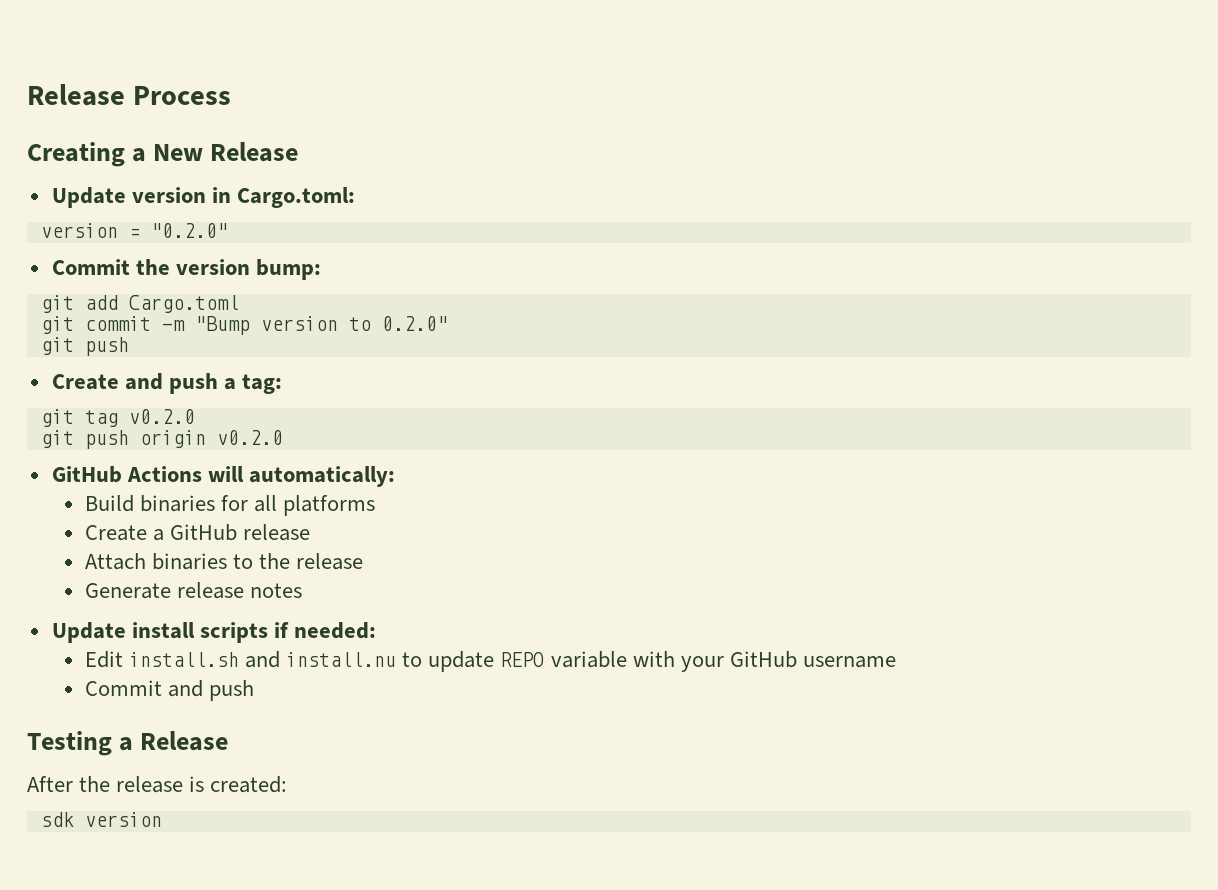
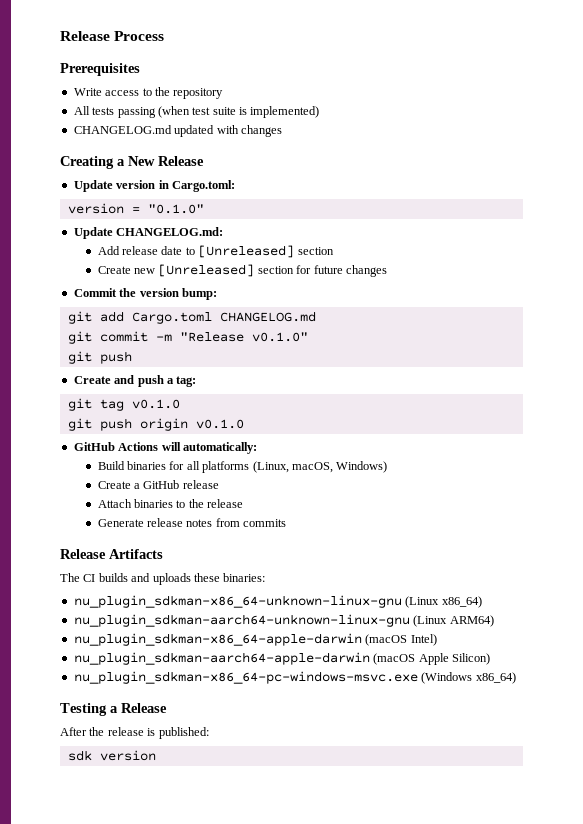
+ Prerequisites
+ Write access to the repository
+ All tests passing (when test suite is implemented)
+ CHANGELOG.md updated with changes
- version = "0.2.0"
+ version = "0.1.0"
+ Update CHANGELOG.md:
+ Add release date to [Unreleased] section
+ Create new [Unreleased] section for future changes
- git add Cargo.toml
+ git add Cargo.toml CHANGELOG.md
- git commit -m "Bump version to 0.2.0"
+ git commit -m "Release v0.1.0"
- git tag v0.2.0
+ git tag v0.1.0
- git push origin v0.2.0
+ git push origin v0.1.0
- Build binaries for all platforms
+ Build binaries for all platforms (Linux, macOS, Windows)
- Generate release notes
- Update install scripts if needed:
- Edit install.sh and install.nu to update REPO variable with your GitHub username
- Commit and push
+ Generate release notes from commits
+ Release Artifacts
+ The CI builds and uploads these binaries:
+ nu_plugin_sdkman-x86_64-unknown-linux-gnu (Linux x86_64)
+ nu_plugin_sdkman-aarch64-unknown-linux-gnu (Linux ARM64)
+ nu_plugin_sdkman-x86_64-apple-darwin (macOS Intel)
+ nu_plugin_sdkman-aarch64-apple-darwin (macOS Apple Silicon)
+ nu_plugin_sdkman-x86_64-pc-windows-msvc.exe (Windows x86_64)
- After the release is created:
+ After the release is published:

